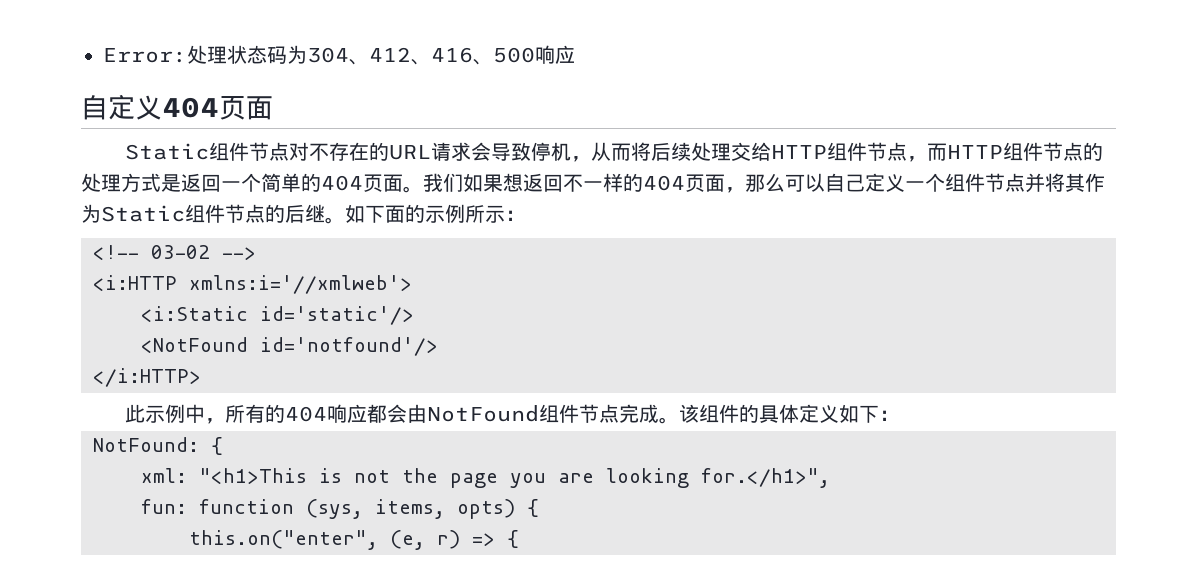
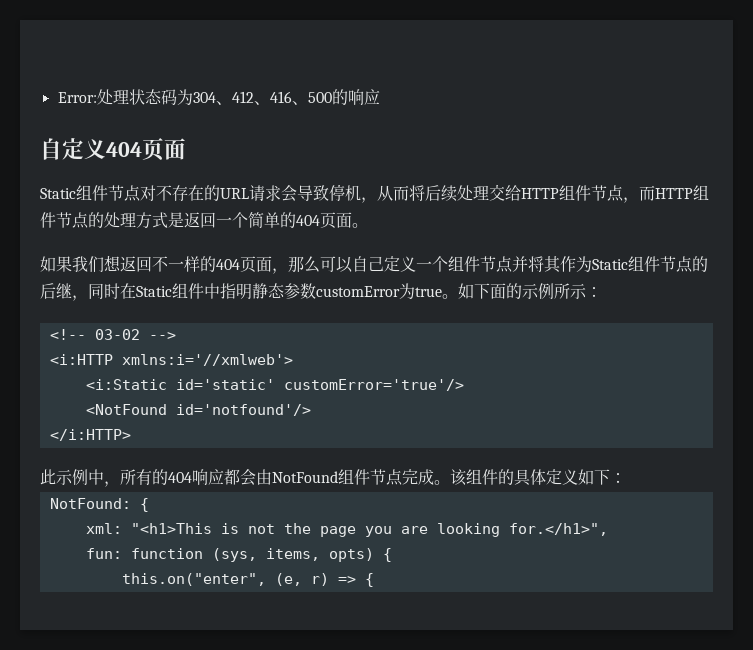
- Error:处理状态码为304、412、416、500响应
+ Error:处理状态码为304、412、416、500的响应
- Static组件节点对不存在的URL请求会导致停机，从而将后续处理交给HTTP组件节点，而HTTP组件节点的处理方式是返回一个简单的404页面。我们如果想返回不一样的404页面，那么可以自己定义一个组件节点并将其作为Static组件节点的后继。
+ Static组件节点对不存在的URL请求会导致停机，从而将后续处理交给HTTP组件节点，而HTTP组件节点的处理方式是返回一个简单的404页面。
+ 如果我们想返回不一样的404页面，那么可以自己定义一个组件节点并将其作为Static组件节点的后继，同时在Static组件中指明静态参数customError为true。
- <i:Static id='static'/>
+ <i:Static id='static' customError='true'/>

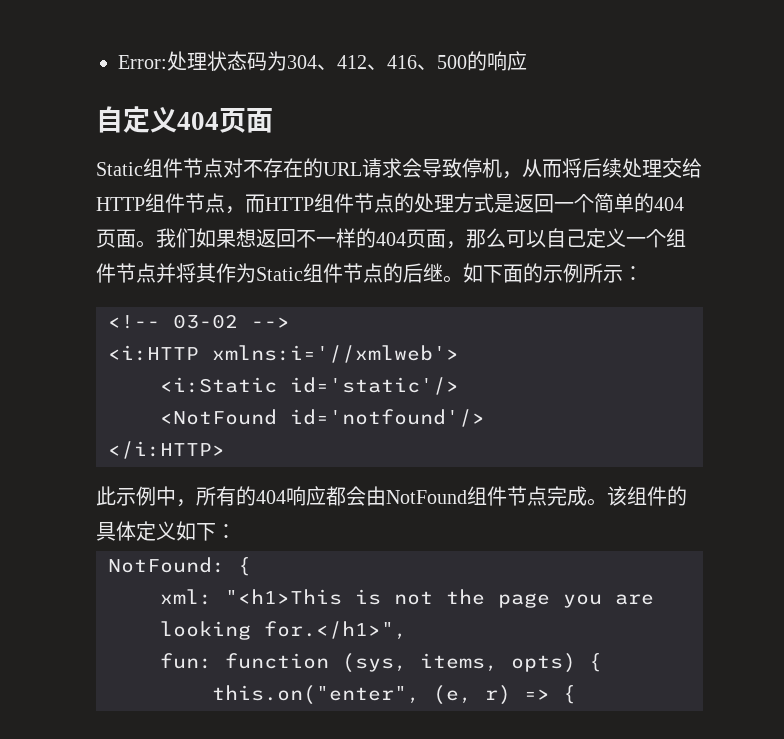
- Static组件节点对不存在的URL请求会导致停机，从而将后续处理交给HTTP组件节点，而HTTP组件节点的处理方式是返回一个简单的404页面。
- 如果我们想返回不一样的404页面，那么可以自己定义一个组件节点并将其作为Static组件节点的后继，同时在Static组件中指明静态参数customError为true。
+ Static组件节点对不存在的URL请求会导致停机，从而将后续处理交给HTTP组件节点，而HTTP组件节点的处理方式是返回一个简单的404页面。我们如果想返回不一样的404页面，那么可以自己定义一个组件节点并将其作为Static组件节点的后继。
- <i:Static id='static' customError='true'/>
+ <i:Static id='static'/>

